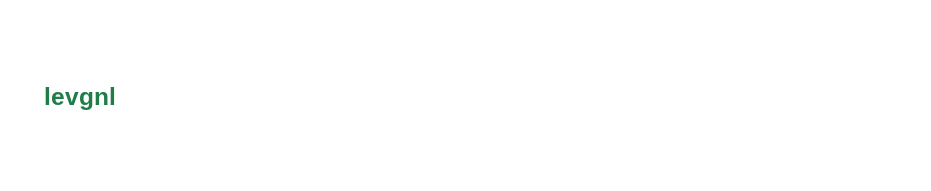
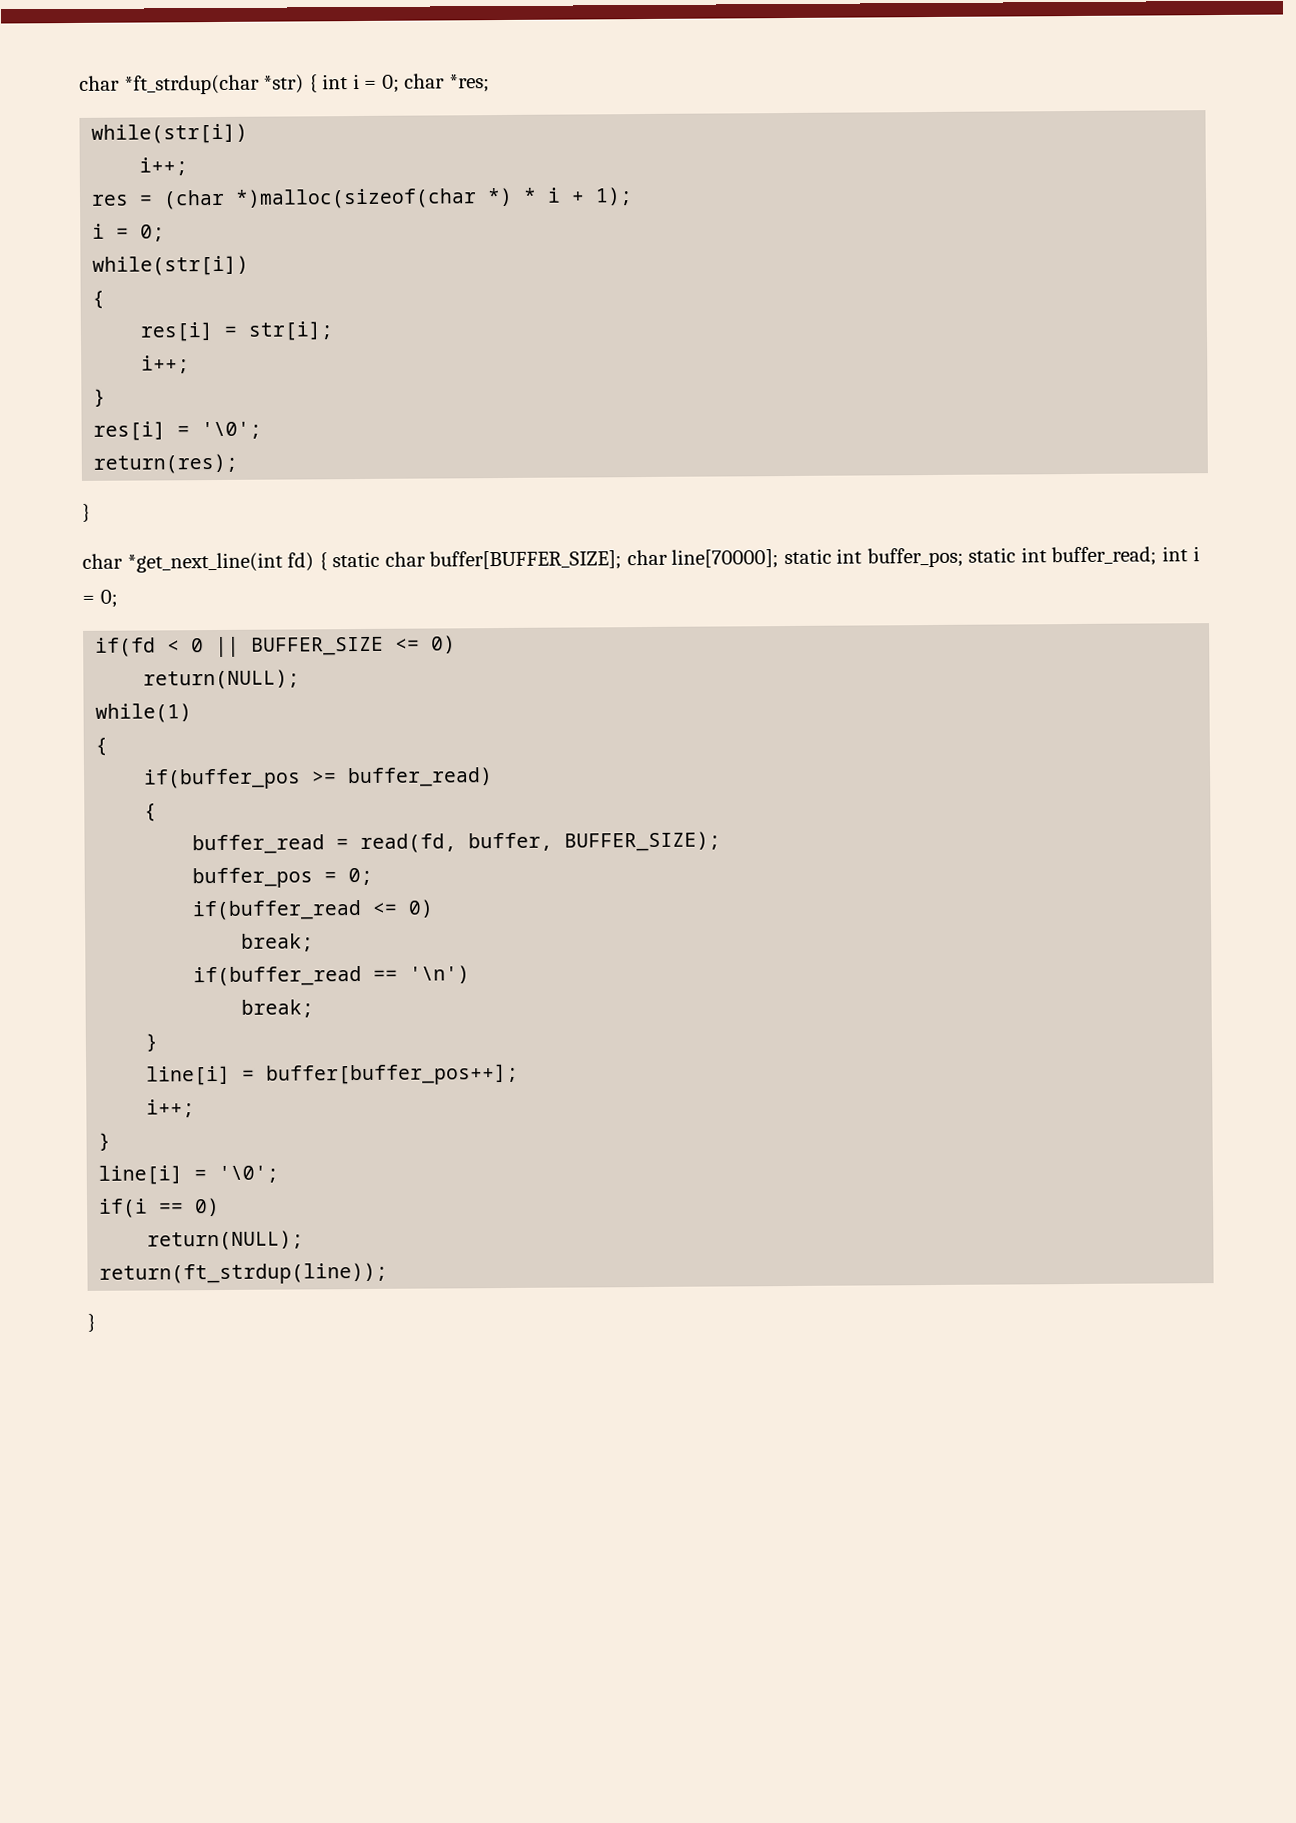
- levgnl
+ char *ft_strdup(char *str) { int i = 0; char *res;
+ while(str[i])
+ i++;
+ res = (char *)malloc(sizeof(char *) * i + 1);
+ i = 0;
+ while(str[i])
+ {
+ res[i] = str[i];
+ i++;
+ }
+ res[i] = '\0';
+ return(res);
+ }
+ char *get_next_line(int fd) { static char buffer[BUFFER_SIZE]; char line[70000]; static int buffer_pos; static int buffer_read; int i = 0;
+ if(fd < 0 || BUFFER_SIZE <= 0)
+ return(NULL);
+ while(1)
+ {
+ if(buffer_pos >= buffer_read)
+ {
+ buffer_read = read(fd, buffer, BUFFER_SIZE);
+ buffer_pos = 0;
+ if(buffer_read <= 0)
+ break;
+ if(buffer_read == '\n')
+ break;
+ }
+ line[i] = buffer[buffer_pos++];
+ i++;
+ }
+ line[i] = '\0';
+ if(i == 0)
+ return(NULL);
+ return(ft_strdup(line));
+ }

